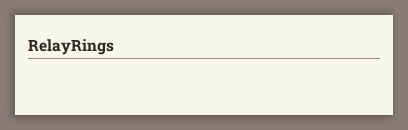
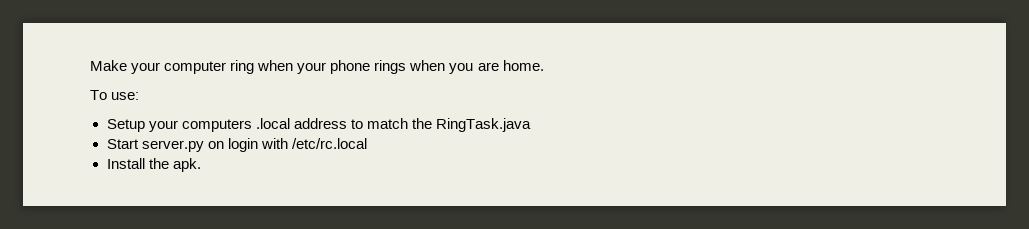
- RelayRings
+ Make your computer ring when your phone rings when you are home.
+ To use:
+ Setup your computers .local address to match the RingTask.java
+ Start server.py on login with /etc/rc.local
+ Install the apk.

